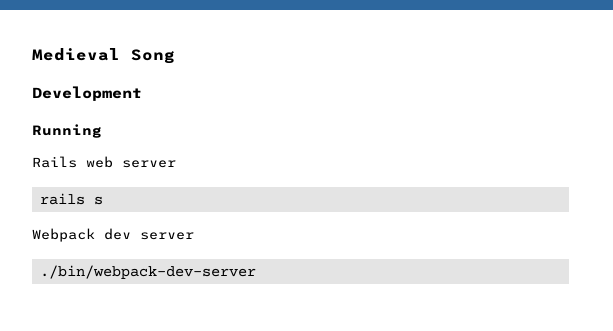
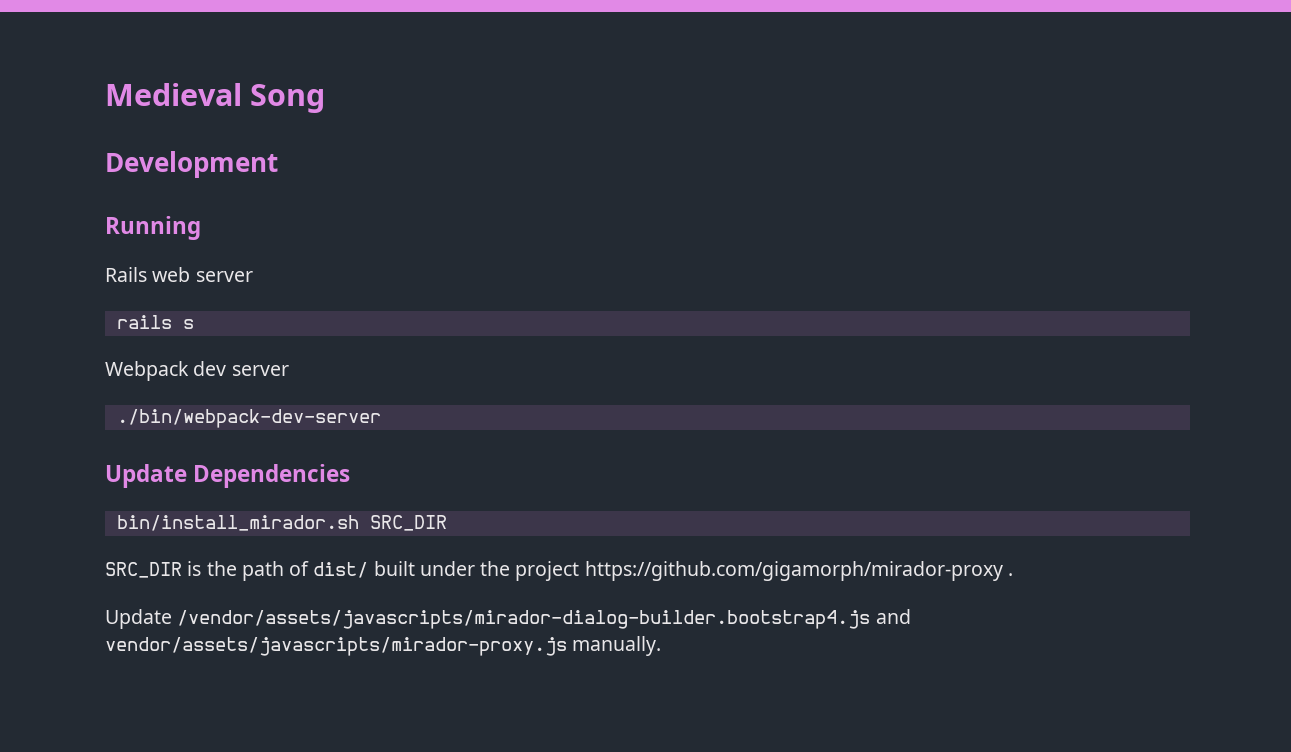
+ Update Dependencies
+ bin/install_mirador.sh SRC_DIR
+ SRC_DIR is the path of dist/ built under the project https://github.com/gigamorph/mirador-proxy .
+ Update /vendor/assets/javascripts/mirador-dialog-builder.bootstrap4.js and vendor/assets/javascripts/mirador-proxy.js manually.

